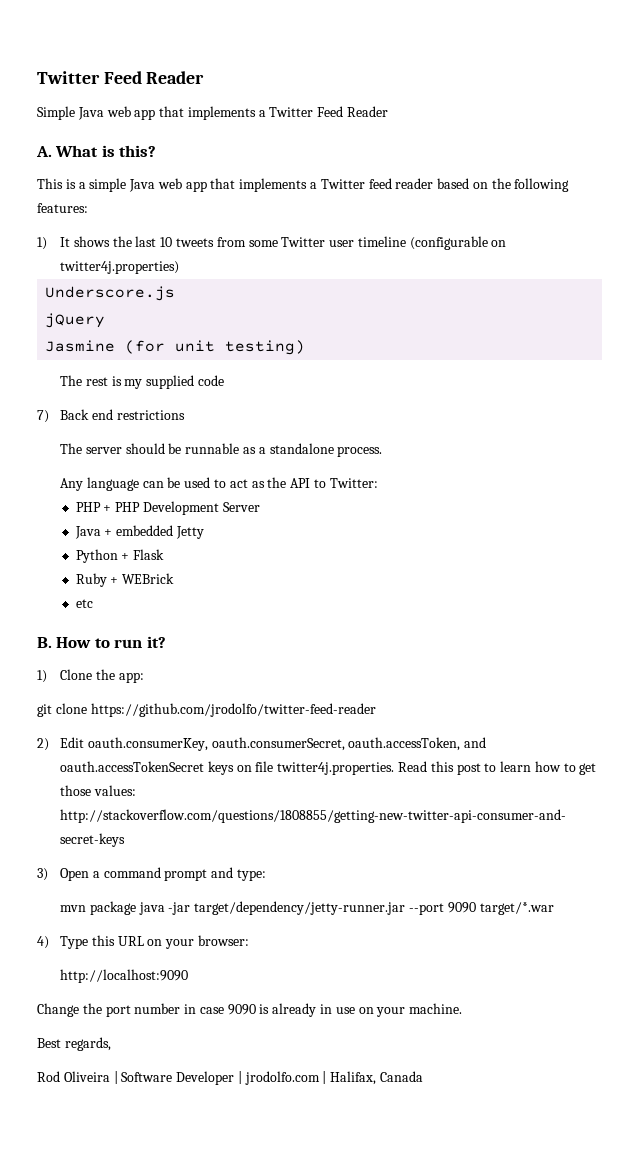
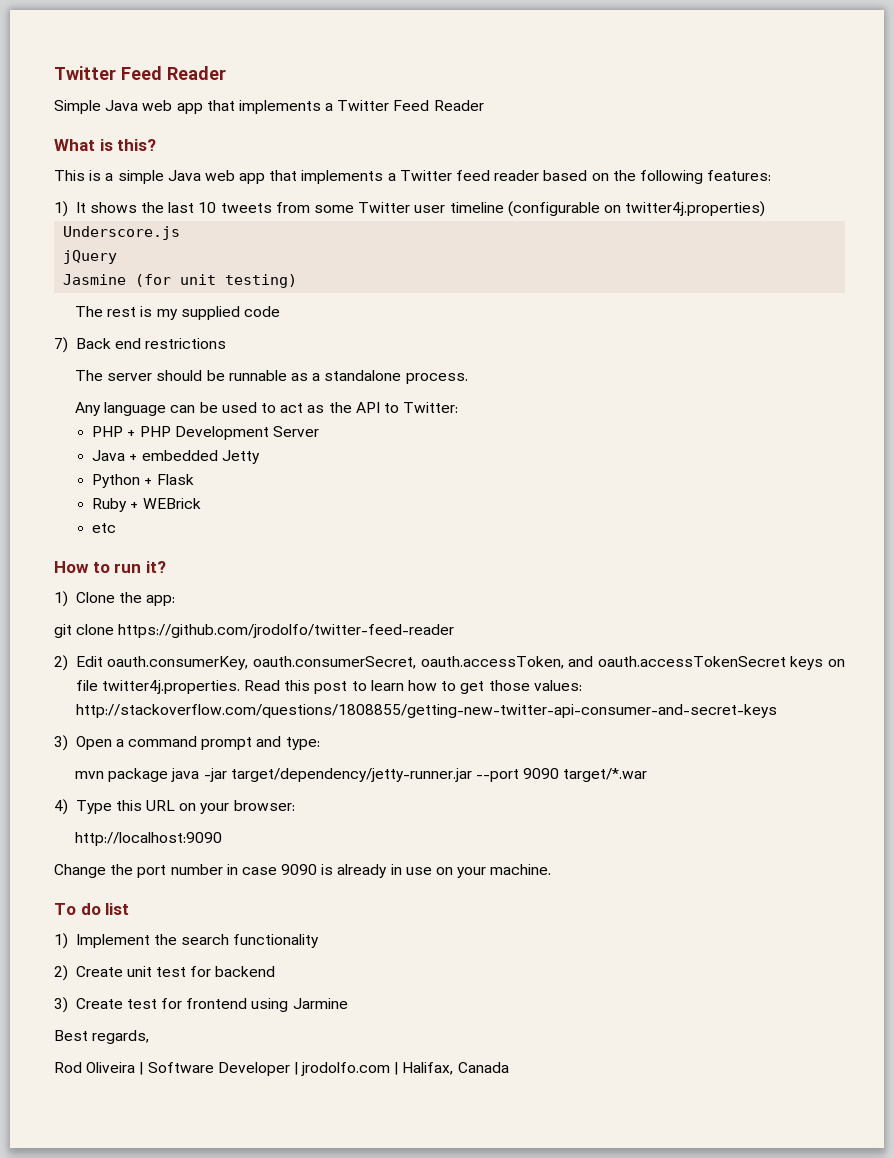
- A. What is this?
+ What is this?
- B. How to run it?
+ How to run it?
+ To do list
+ 1) Implement the search functionality
+ 2) Create unit test for backend
+ 3) Create test for frontend using Jarmine

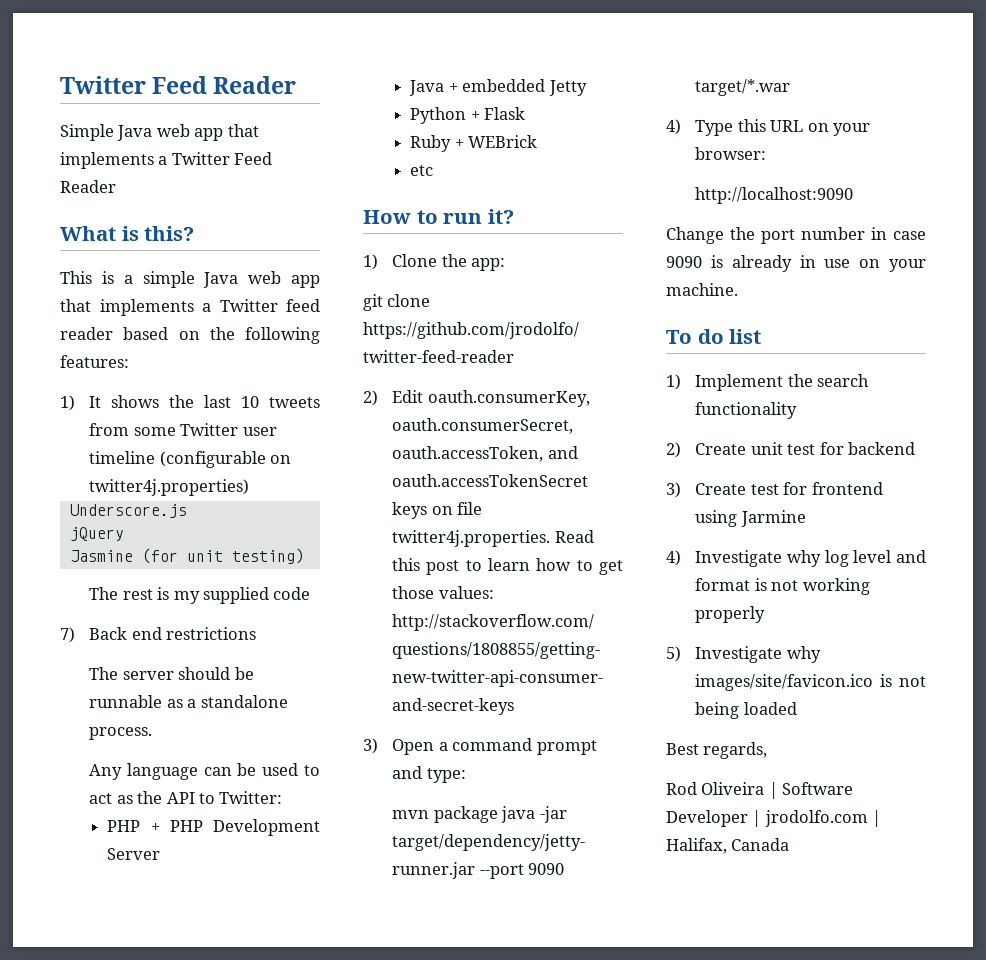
+ 4) Investigate why log level and format is not working properly
+ 5) Investigate why images/site/favicon.ico is not being loaded

